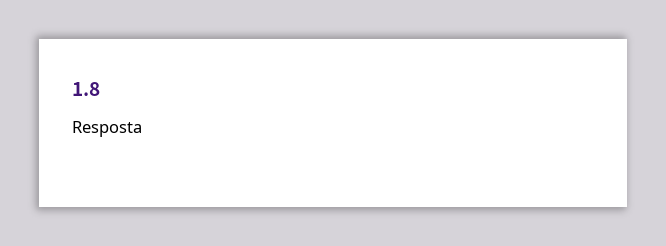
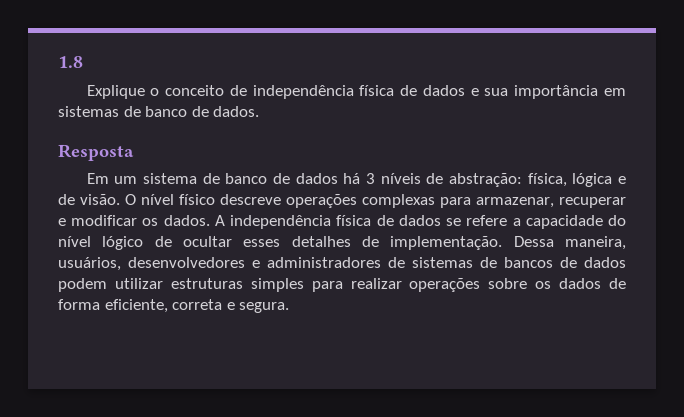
+ Explique o conceito de independência física de dados e sua importância em sistemas de banco de dados.
  Resposta
+ Em um sistema de banco de dados há 3 níveis de abstração: física, lógica e de visão. O nível físico descreve operações complexas para armazenar, recuperar e modificar os dados. A independência física de dados se refere a capacidade do nível lógico de ocultar esses detalhes de implementação. Dessa maneira, usuários, desenvolvedores e administradores de sistemas de bancos de dados podem utilizar estruturas simples para realizar operações sobre os dados de forma eficiente, correta e segura.

